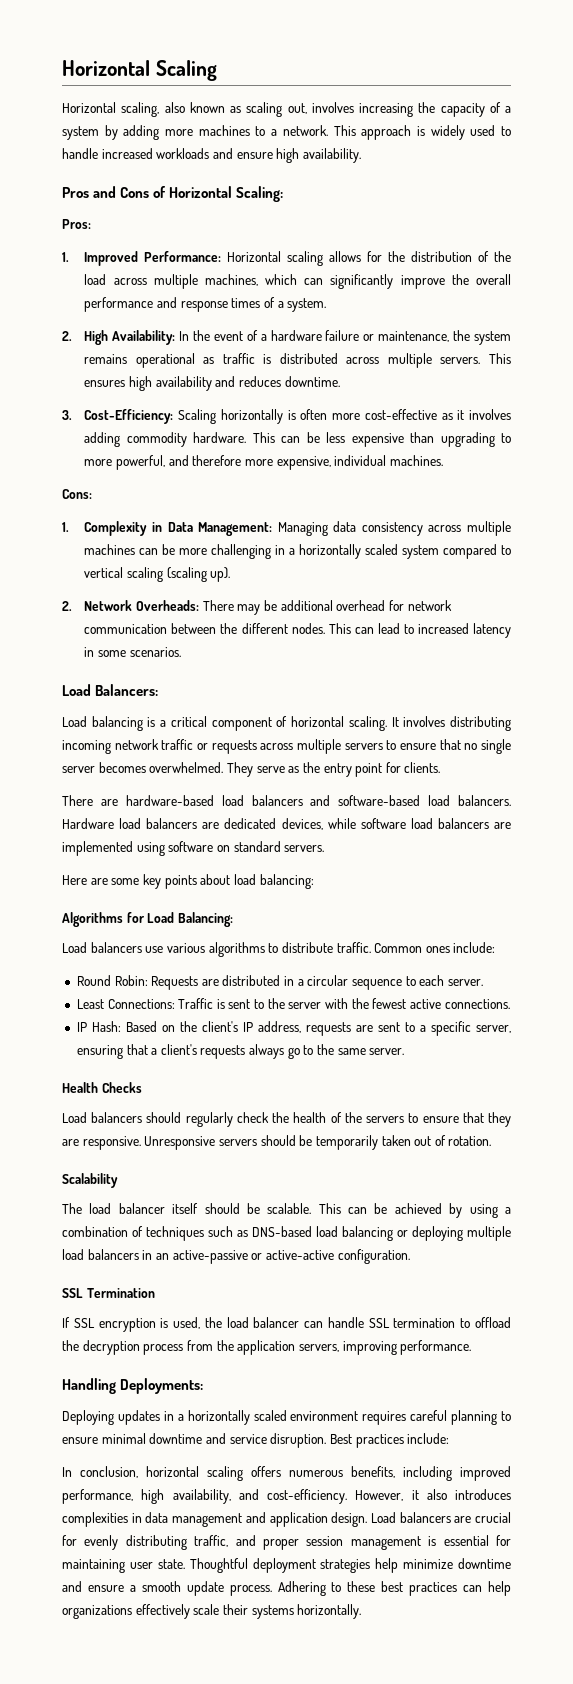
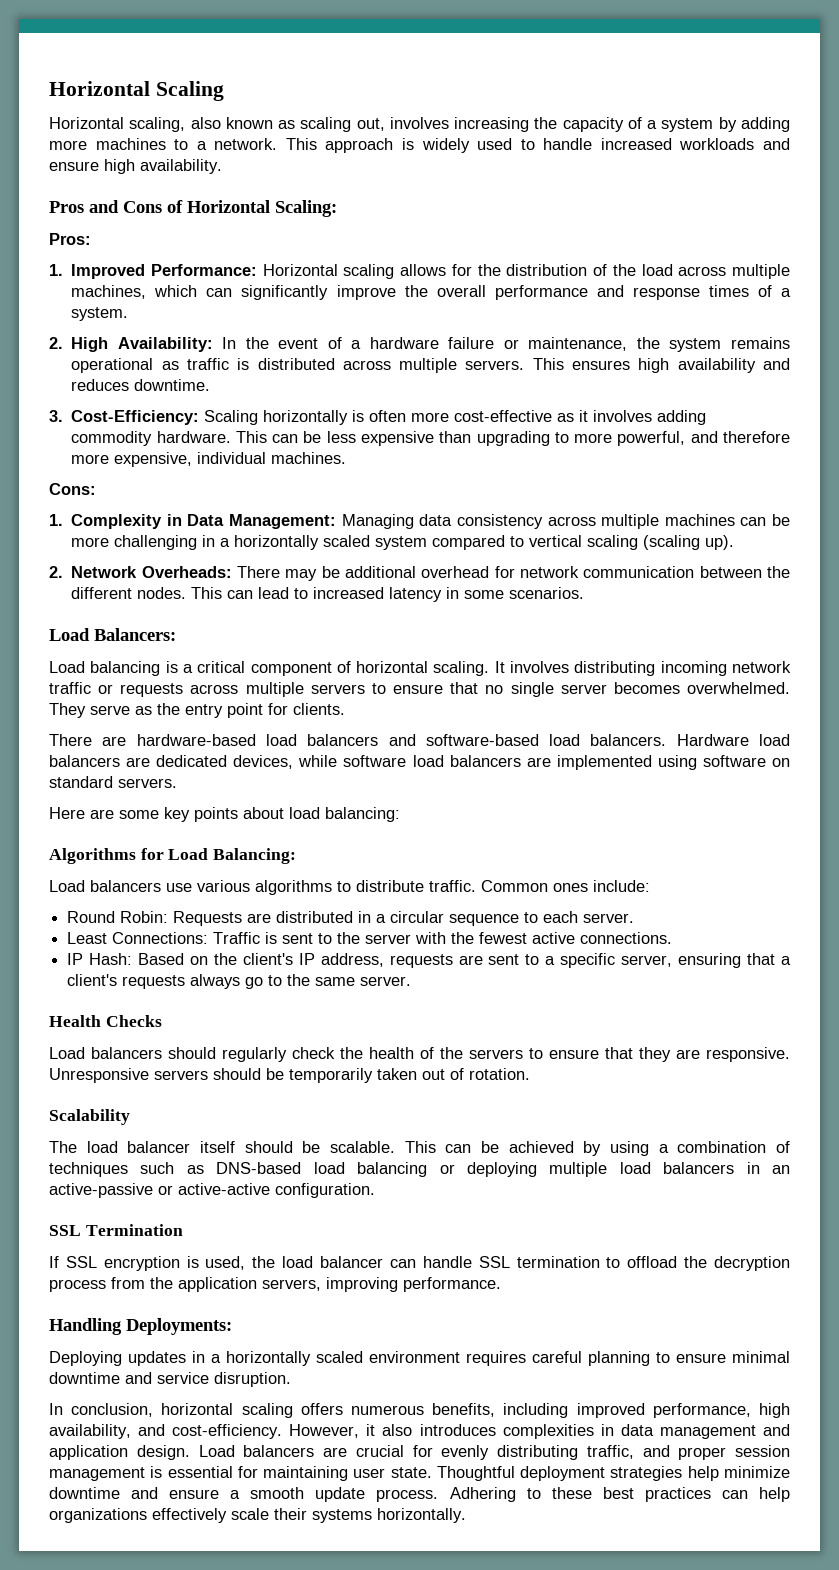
- Best practices include:

